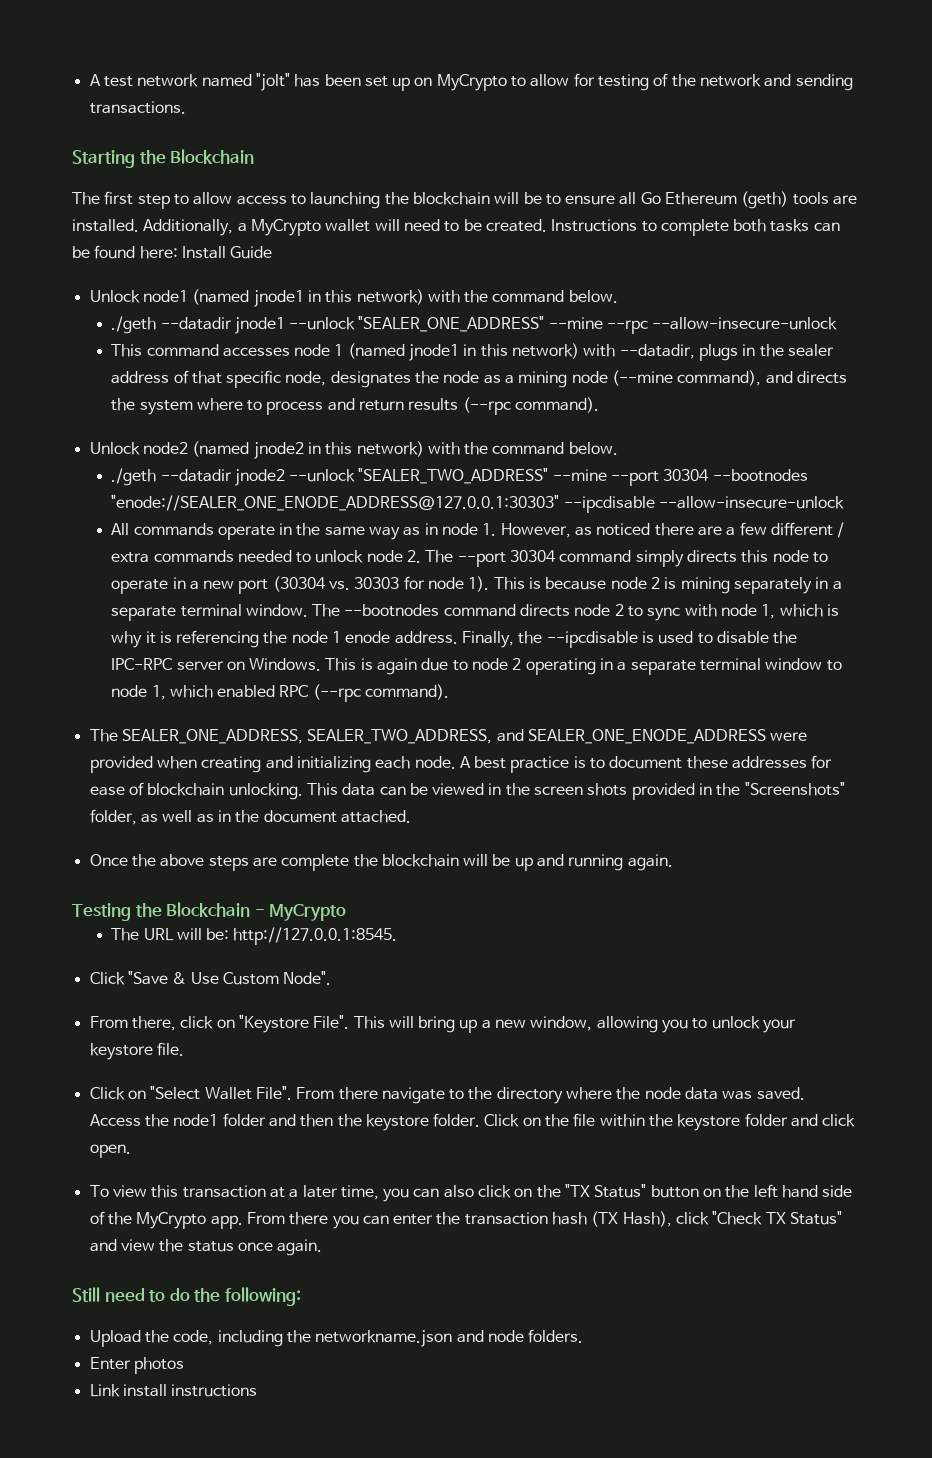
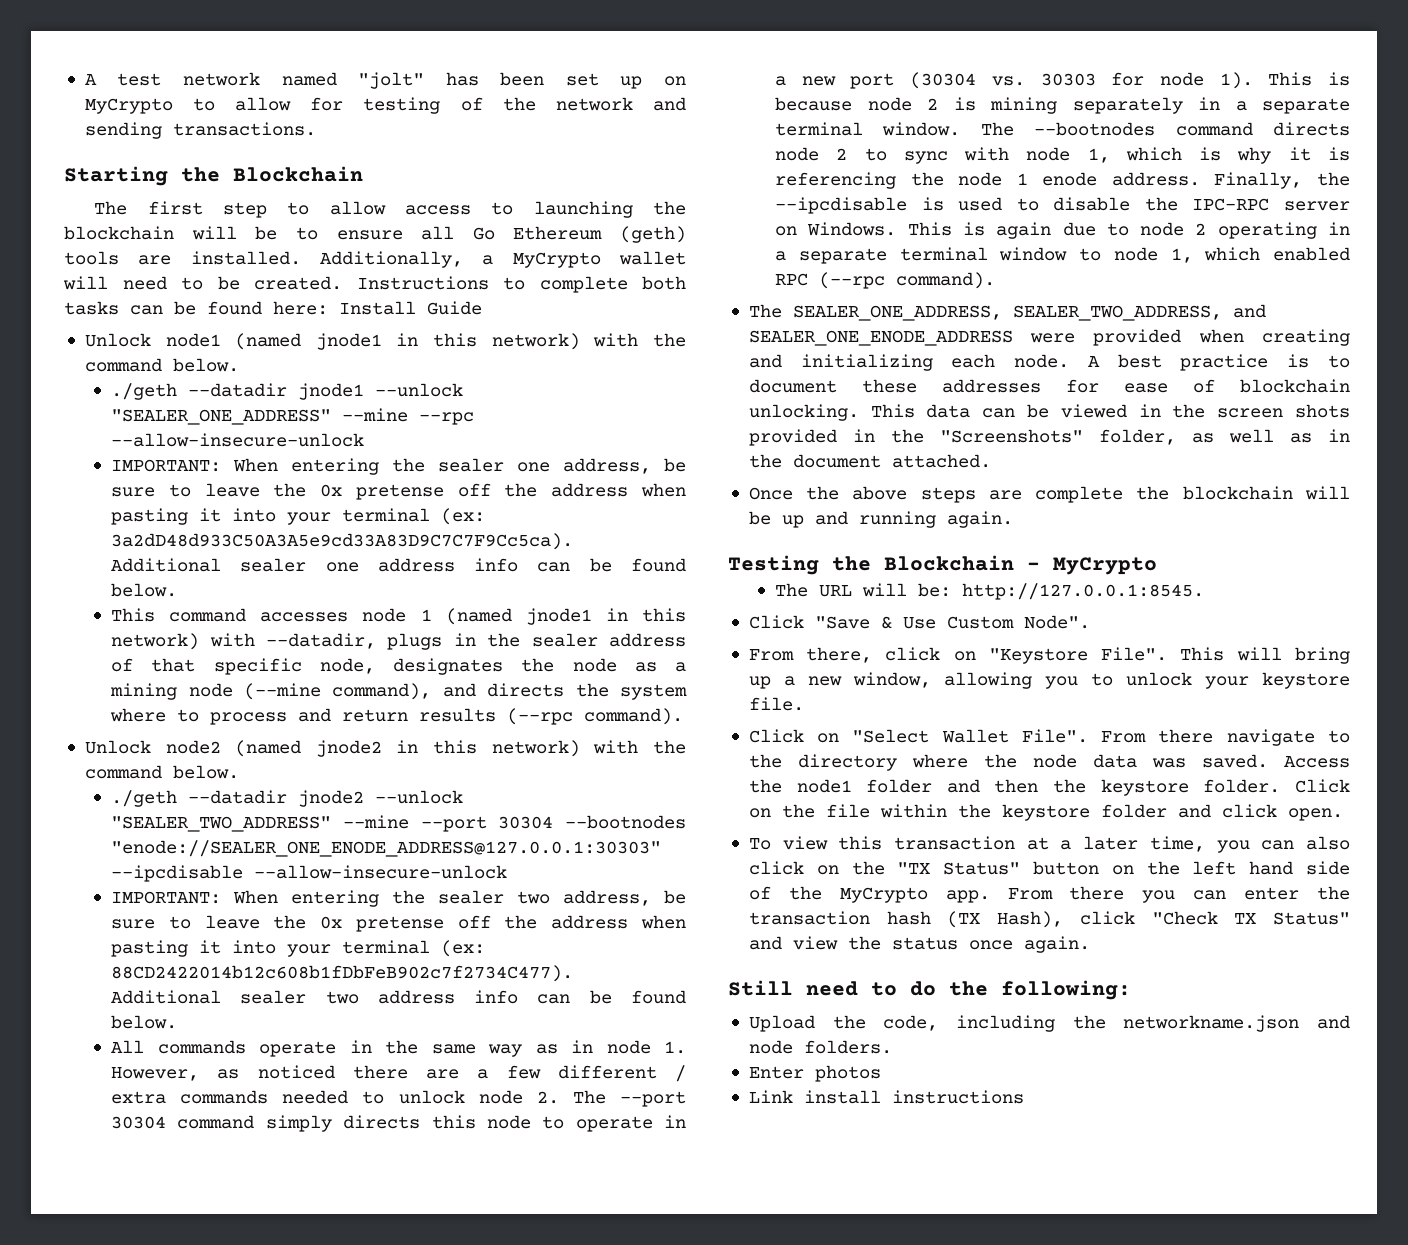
+ IMPORTANT: When entering the sealer one address, be sure to leave the 0x pretense off the address when pasting it into your terminal (ex: 3a2dD48d933C50A3A5e9cd33A83D9C7C7F9Cc5ca). Additional sealer one address info can be found below.
+ IMPORTANT: When entering the sealer two address, be sure to leave the 0x pretense off the address when pasting it into your terminal (ex: 88CD2422014b12c608b1fDbFeB902c7f2734C477). Additional sealer two address info can be found below.

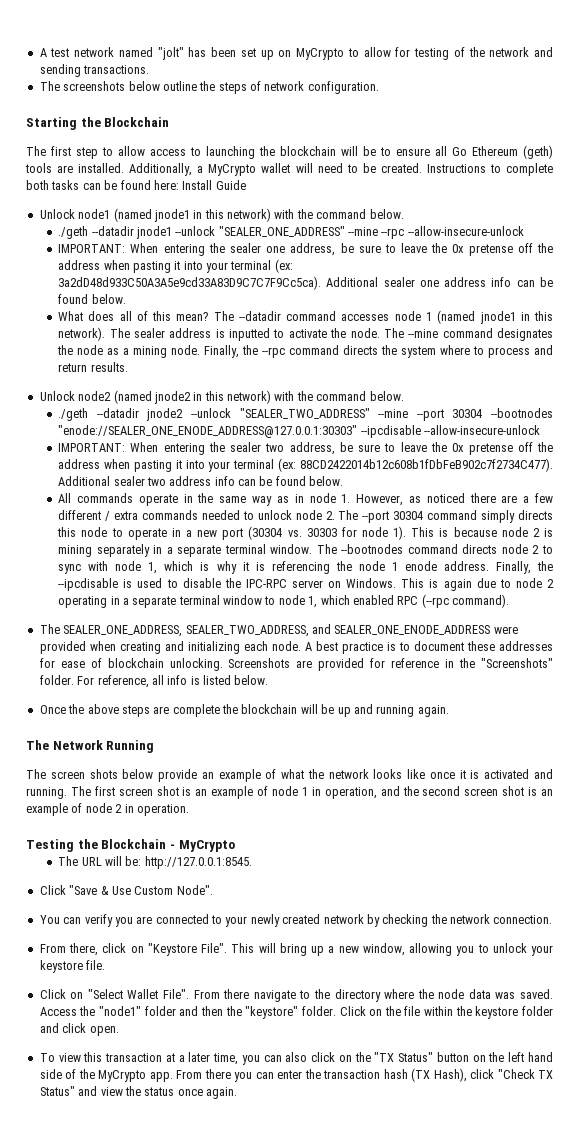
+ The screenshots below outline the steps of network configuration.
- This command accesses node 1 (named jnode1 in this network) with --datadir, plugs in the sealer address of that specific node, designates the node as a mining node (--mine command), and directs the system where to process and return results (--rpc command).
+ What does all of this mean? The --datadir command accesses node 1 (named jnode1 in this network). The sealer address is inputted to activate the node. The --mine command designates the node as a mining node. Finally, the --rpc command directs the system where to process and return results.
- This data can be viewed in the screen shots provided in the "Screenshots" folder, as well as in the document attached.
+ Screenshots are provided for reference in the "Screenshots" folder. For reference, all info is listed below.
+ The Network Running
+ The screen shots below provide an example of what the network looks like once it is activated and running. The first screen shot is an example of node 1 in operation, and the second screen shot is an example of node 2 in operation.
+ You can verify you are connected to your newly created network by checking the network connection.
- Access the node1 folder and then the keystore folder.
+ Access the "node1" folder and then the "keystore" folder.
- Still need to do the following:
- Upload the code, including the networkname.json and node folders.
- Enter photos
- Link install instructions

